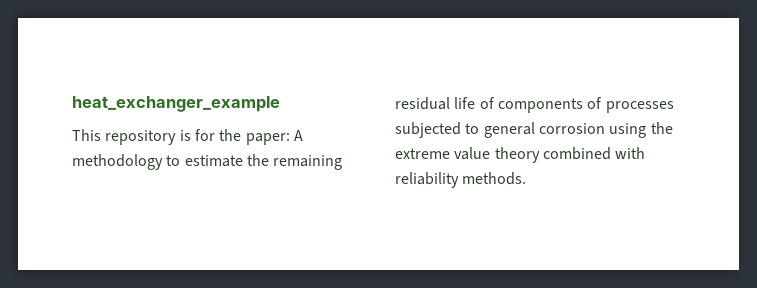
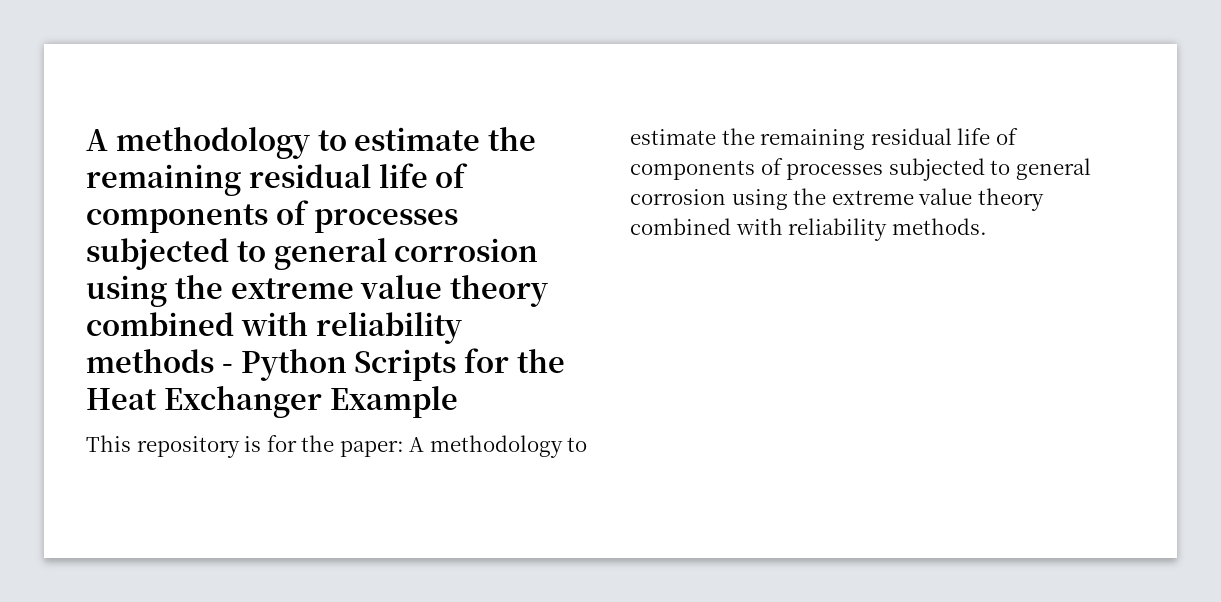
- heat_exchanger_example
+ A methodology to estimate the remaining residual life of components of processes subjected to general corrosion using the extreme value theory combined with reliability methods - Python Scripts for the Heat Exchanger Example

